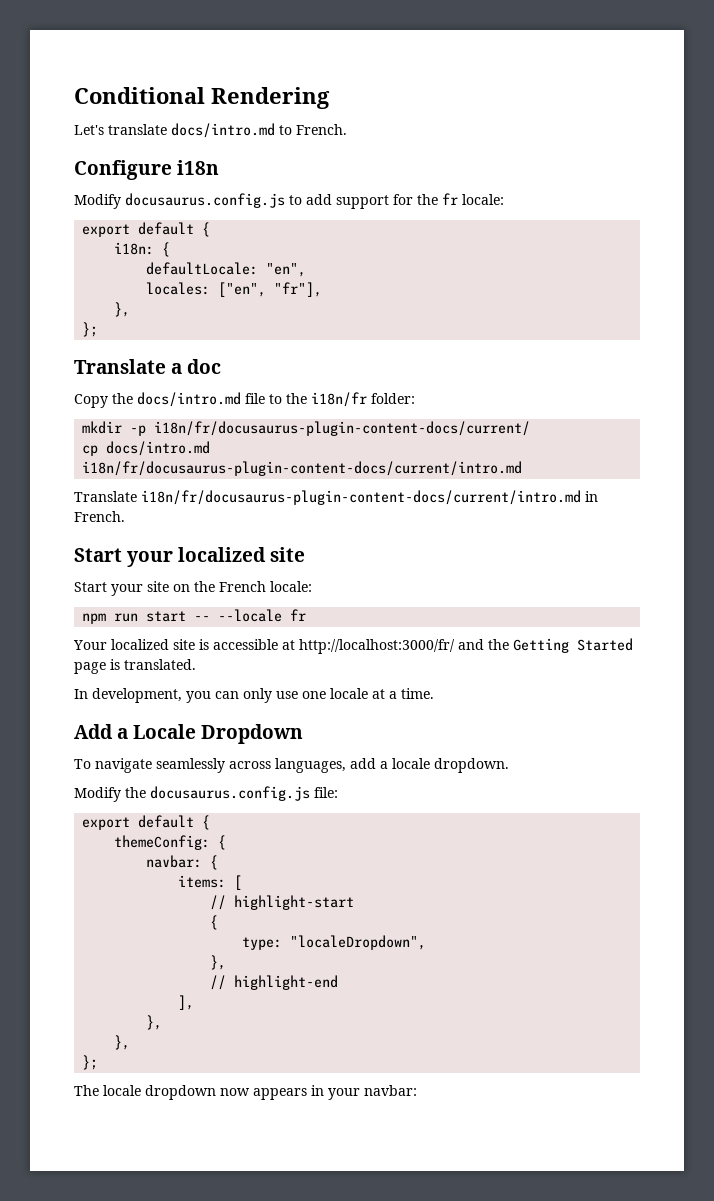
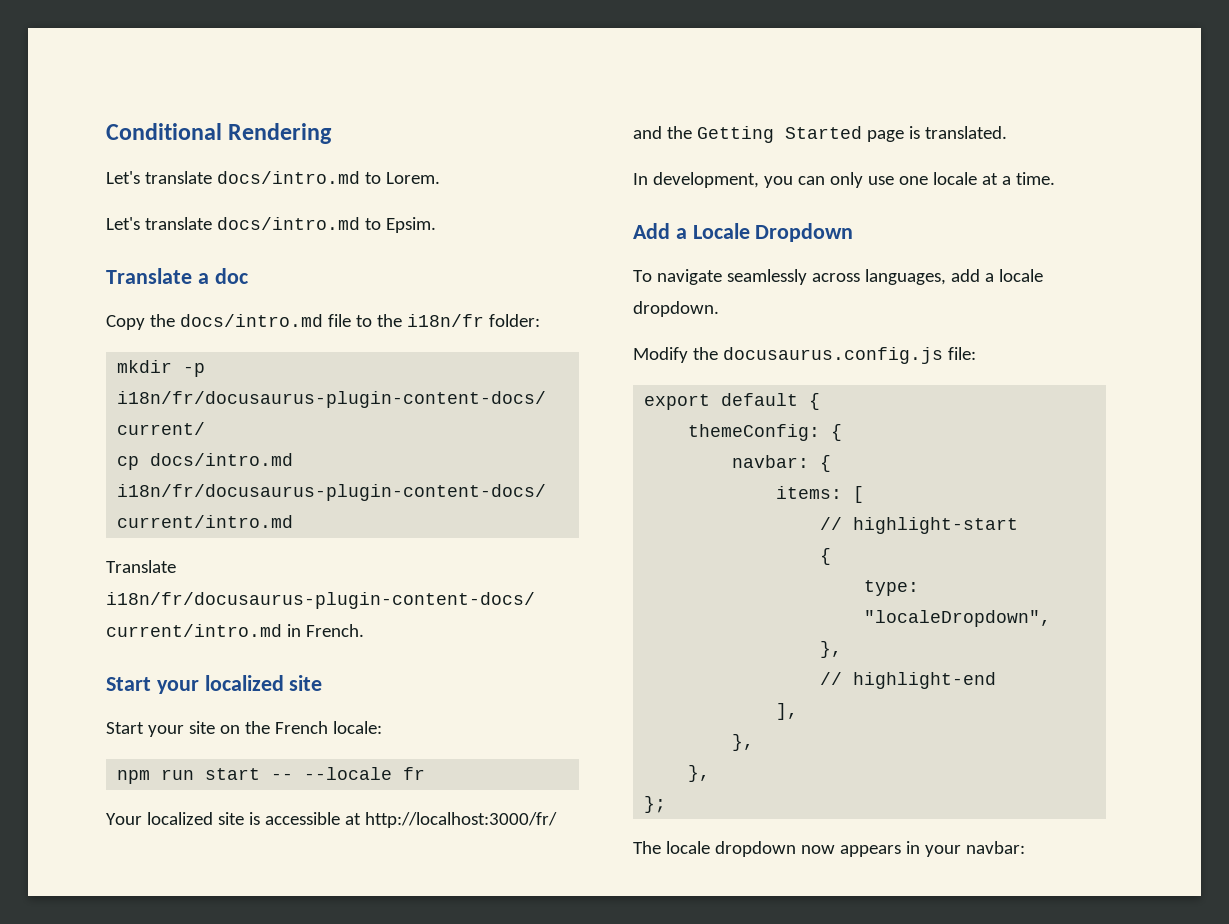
- Let's translate docs/intro.md to French.
- Configure i18n
- Modify docusaurus.config.js to add support for the fr locale:
- export default {
- i18n: {
- defaultLocale: "en",
- locales: ["en", "fr"],
- },
- };
+ Let's translate docs/intro.md to Lorem.
+ Let's translate docs/intro.md to Epsim.

